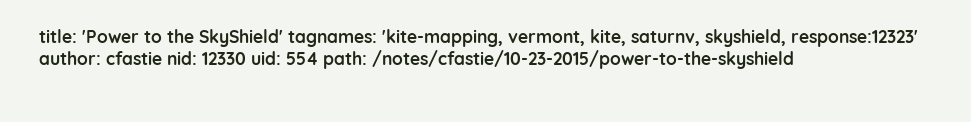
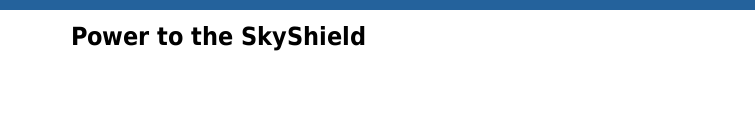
- title: 'Power to the SkyShield' tagnames: 'kite-mapping, vermont, kite, saturnv, skyshield, response:12323' author: cfastie nid: 12330 uid: 554 path: /notes/cfastie/10-23-2015/power-to-the-skyshield
+ Power to the SkyShield

